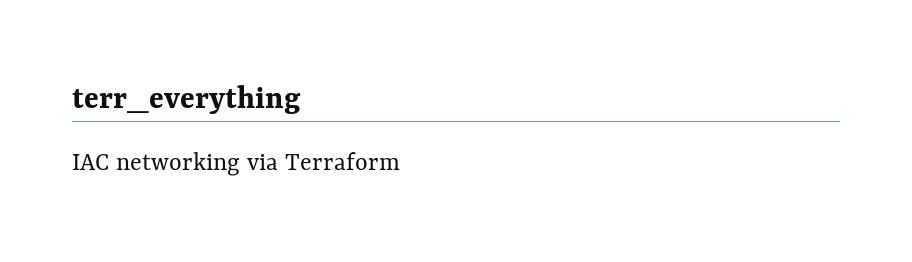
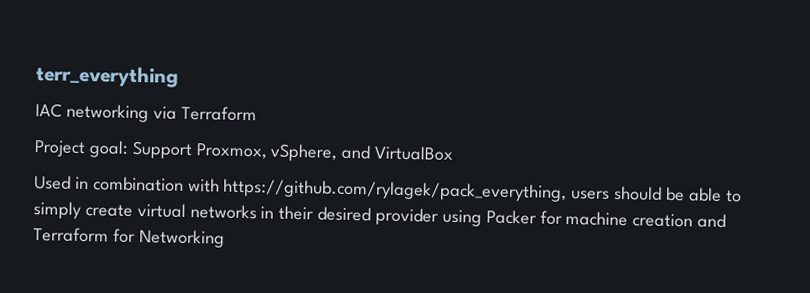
+ Project goal: Support Proxmox, vSphere, and VirtualBox
+ Used in combination with https://github.com/rylagek/pack_everything, users should be able to simply create virtual networks in their desired provider using Packer for machine creation and Terraform for Networking

